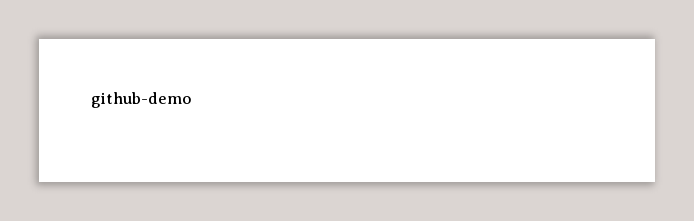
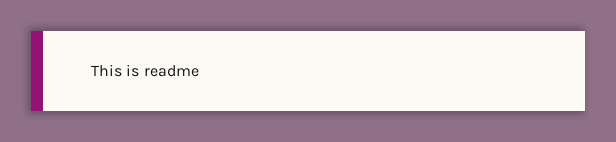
- github-demo
+ This is readme

